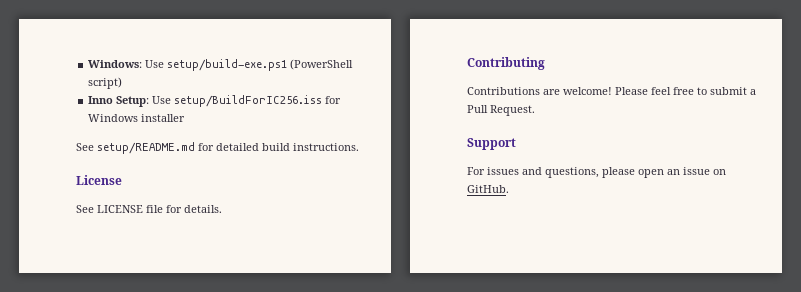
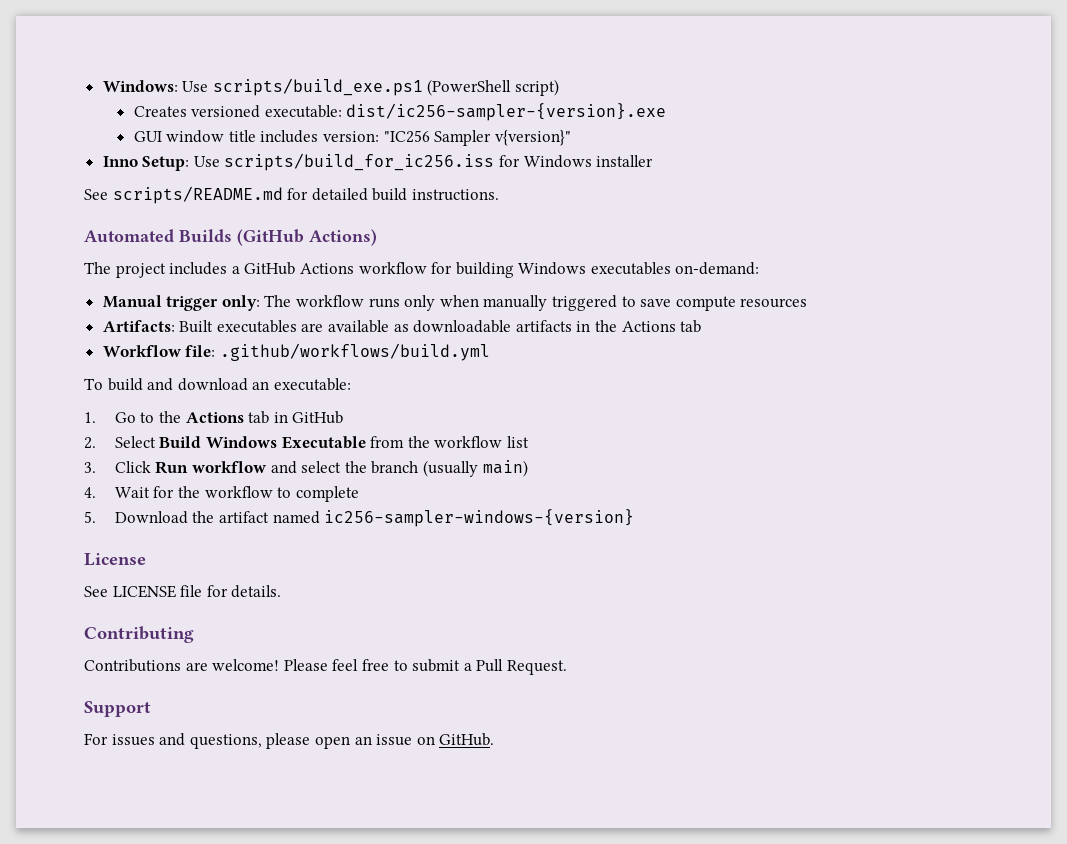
- Windows: Use setup/build-exe.ps1 (PowerShell script)
+ Windows: Use scripts/build_exe.ps1 (PowerShell script)
+ Creates versioned executable: dist/ic256-sampler-{version}.exe
+ GUI window title includes version: "IC256 Sampler v{version}"
- Inno Setup: Use setup/BuildForIC256.iss for Windows installer
+ Inno Setup: Use scripts/build_for_ic256.iss for Windows installer
- See setup/README.md for detailed build instructions.
+ See scripts/README.md for detailed build instructions.
+ Automated Builds (GitHub Actions)
+ The project includes a GitHub Actions workflow for building Windows executables on-demand:
+ Manual trigger only: The workflow runs only when manually triggered to save compute resources
+ Artifacts: Built executables are available as downloadable artifacts in the Actions tab
+ Workflow file: .github/workflows/build.yml
+ To build and download an executable:
+ 1. Go to the Actions tab in GitHub
+ 2. Select Build Windows Executable from the workflow list
+ 3. Click Run workflow and select the branch (usually main)
+ 4. Wait for the workflow to complete
+ 5. Download the artifact named ic256-sampler-windows-{version}

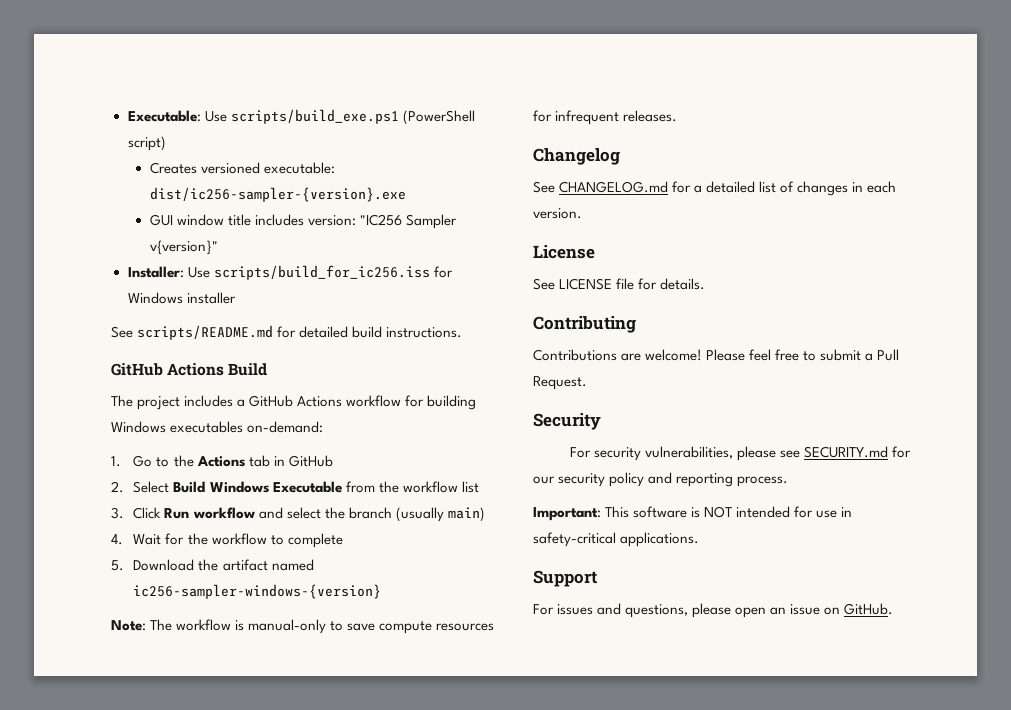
- Windows: Use scripts/build_exe.ps1 (PowerShell script)
+ Executable: Use scripts/build_exe.ps1 (PowerShell script)
- Inno Setup: Use scripts/build_for_ic256.iss for Windows installer
+ Installer: Use scripts/build_for_ic256.iss for Windows installer
- Automated Builds (GitHub Actions)
+ GitHub Actions Build
- Manual trigger only: The workflow runs only when manually triggered to save compute resources
- Artifacts: Built executables are available as downloadable artifacts in the Actions tab
- Workflow file: .github/workflows/build.yml
- To build and download an executable:
+ Note: The workflow is manual-only to save compute resources for infrequent releases.
+ Changelog
+ See CHANGELOG.md for a detailed list of changes in each version.
+ Security
+ For security vulnerabilities, please see SECURITY.md for our security policy and reporting process.
+ Important: This software is NOT intended for use in safety-critical applications.

